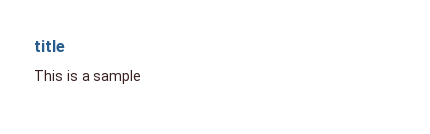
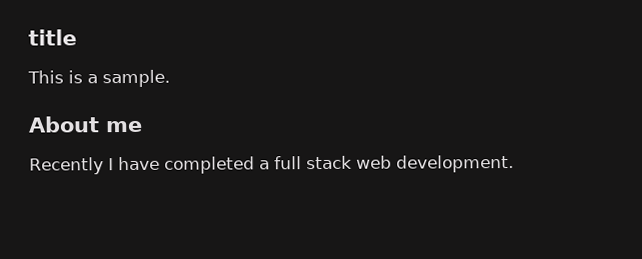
- This is a sample
+ This is a sample.
+ About me
+ Recently I have completed a full stack web development.

